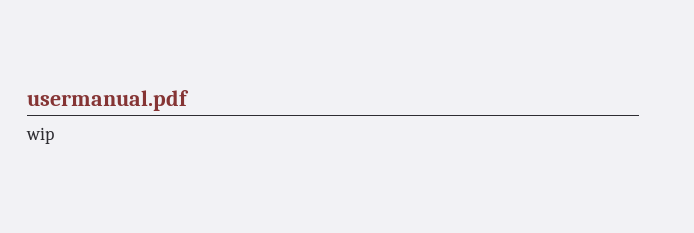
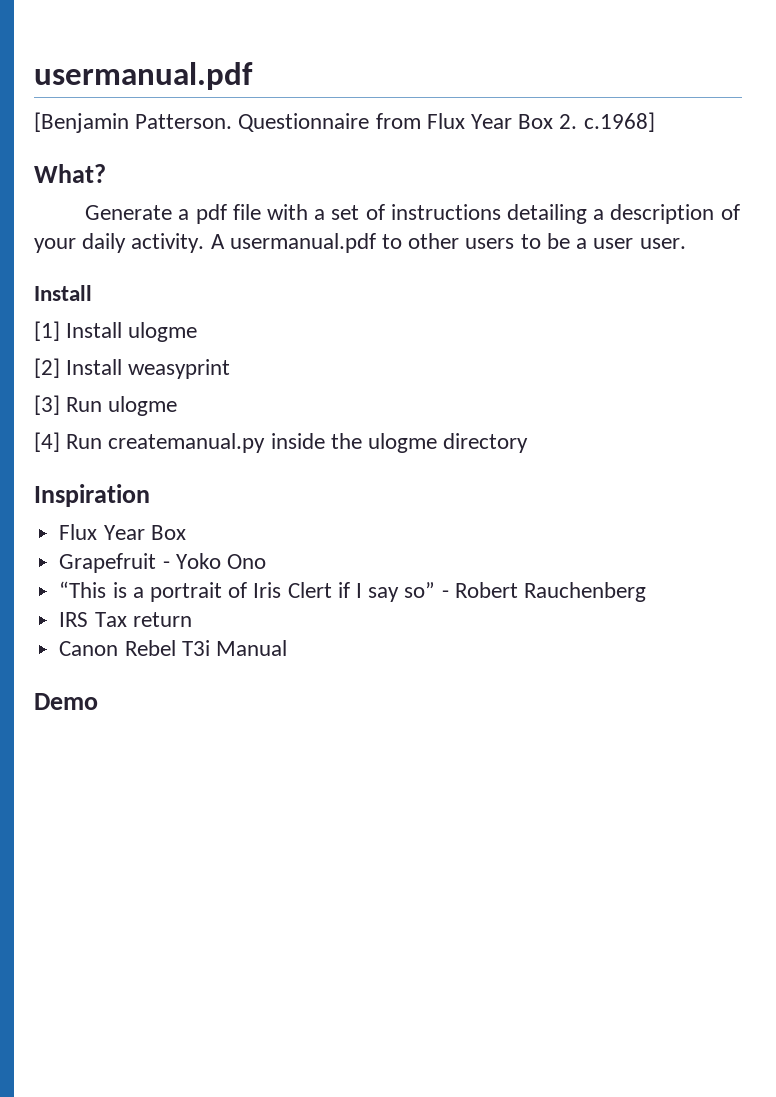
- wip
+ [Benjamin Patterson. Questionnaire from Flux Year Box 2. c.1968]
+ What?
+ Generate a pdf file with a set of instructions detailing a description of your daily activity. A usermanual.pdf to other users to be a user user.
+ Install
+ [1] Install ulogme
+ [2] Install weasyprint
+ [3] Run ulogme
+ [4] Run createmanual.py inside the ulogme directory
+ Inspiration
+ Flux Year Box
+ Grapefruit - Yoko Ono
+ “This is a portrait of Iris Clert if I say so” - Robert Rauchenberg
+ IRS Tax return
+ Canon Rebel T3i Manual
+ Demo

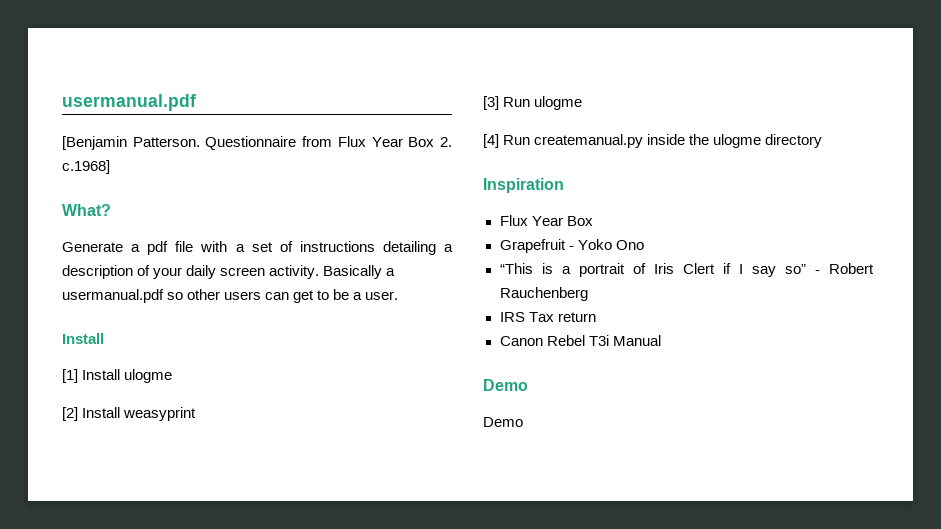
- Generate a pdf file with a set of instructions detailing a description of your daily activity. A usermanual.pdf to other users to be a user user.
+ Generate a pdf file with a set of instructions detailing a description of your daily screen activity. Basically a usermanual.pdf so other users can get to be a user.
  Canon Rebel T3i Manual
+ Demo

